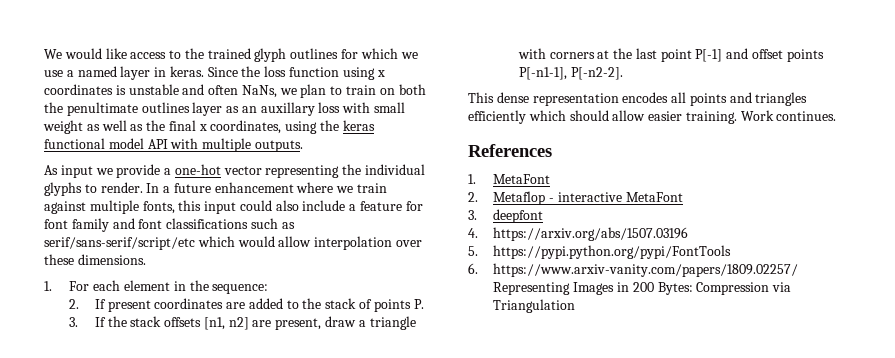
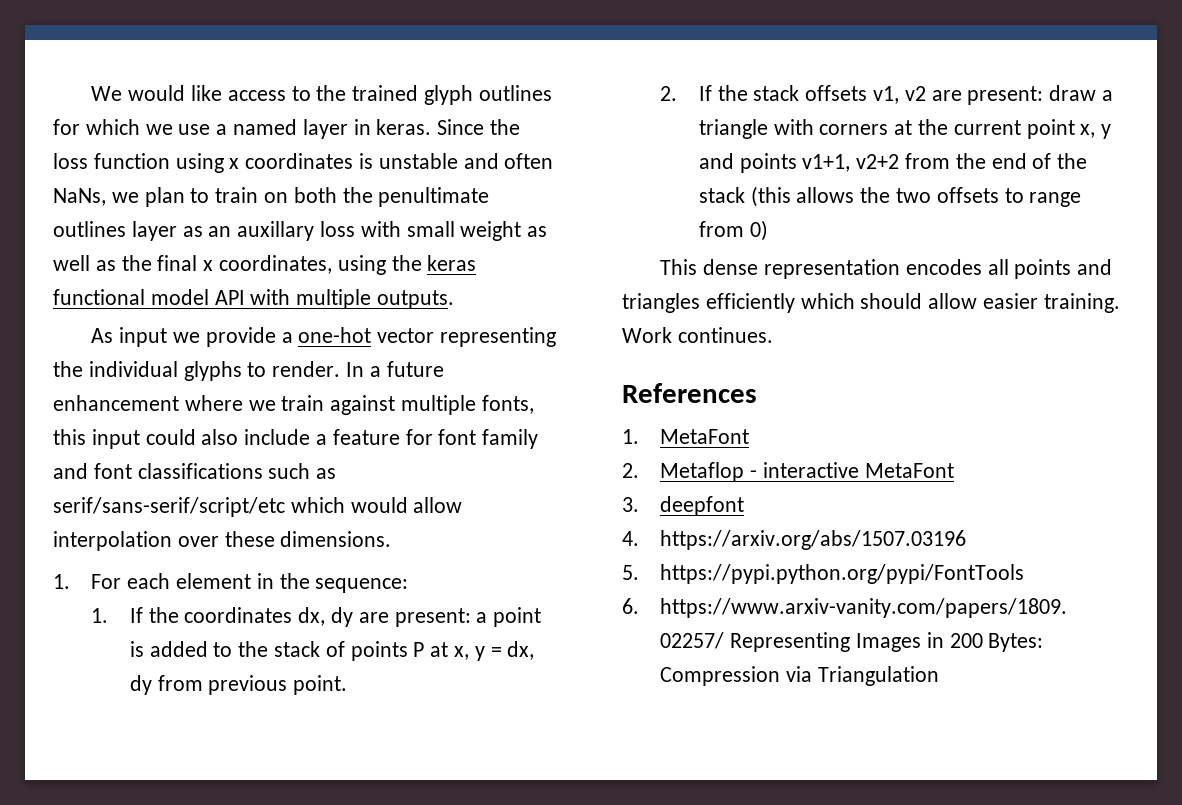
- 2. If present coordinates are added to the stack of points P.
- 3. If the stack offsets [n1, n2] are present, draw a triangle with corners at the last point P[-1] and offset points P[-n1-1], P[-n2-2].
+ 1. If the coordinates dx, dy are present: a point is added to the stack of points P at x, y = dx, dy from previous point.
+ 2. If the stack offsets v1, v2 are present: draw a triangle with corners at the current point x, y and points v1+1, v2+2 from the end of the stack (this allows the two offsets to range from 0)

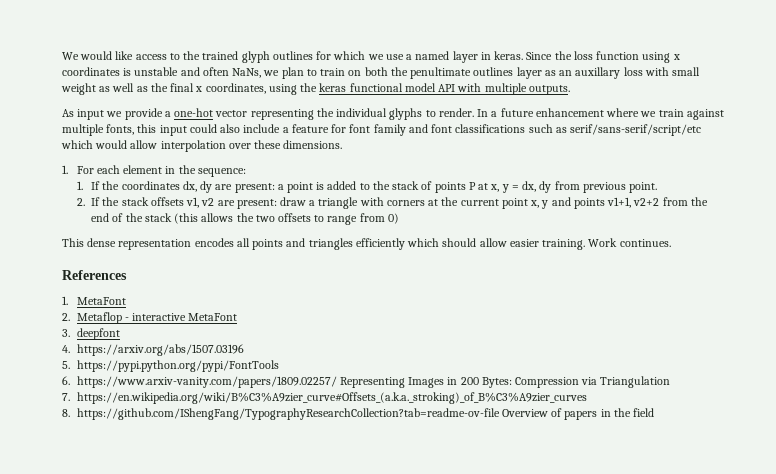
+ 7. https://en.wikipedia.org/wiki/B%C3%A9zier_curve#Offsets_(a.k.a._stroking)_of_B%C3%A9zier_curves
+ 8. https://github.com/IShengFang/TypographyResearchCollection?tab=readme-ov-file Overview of papers in the field

